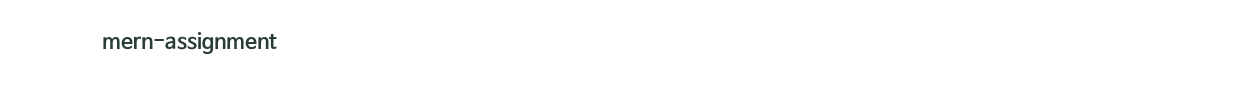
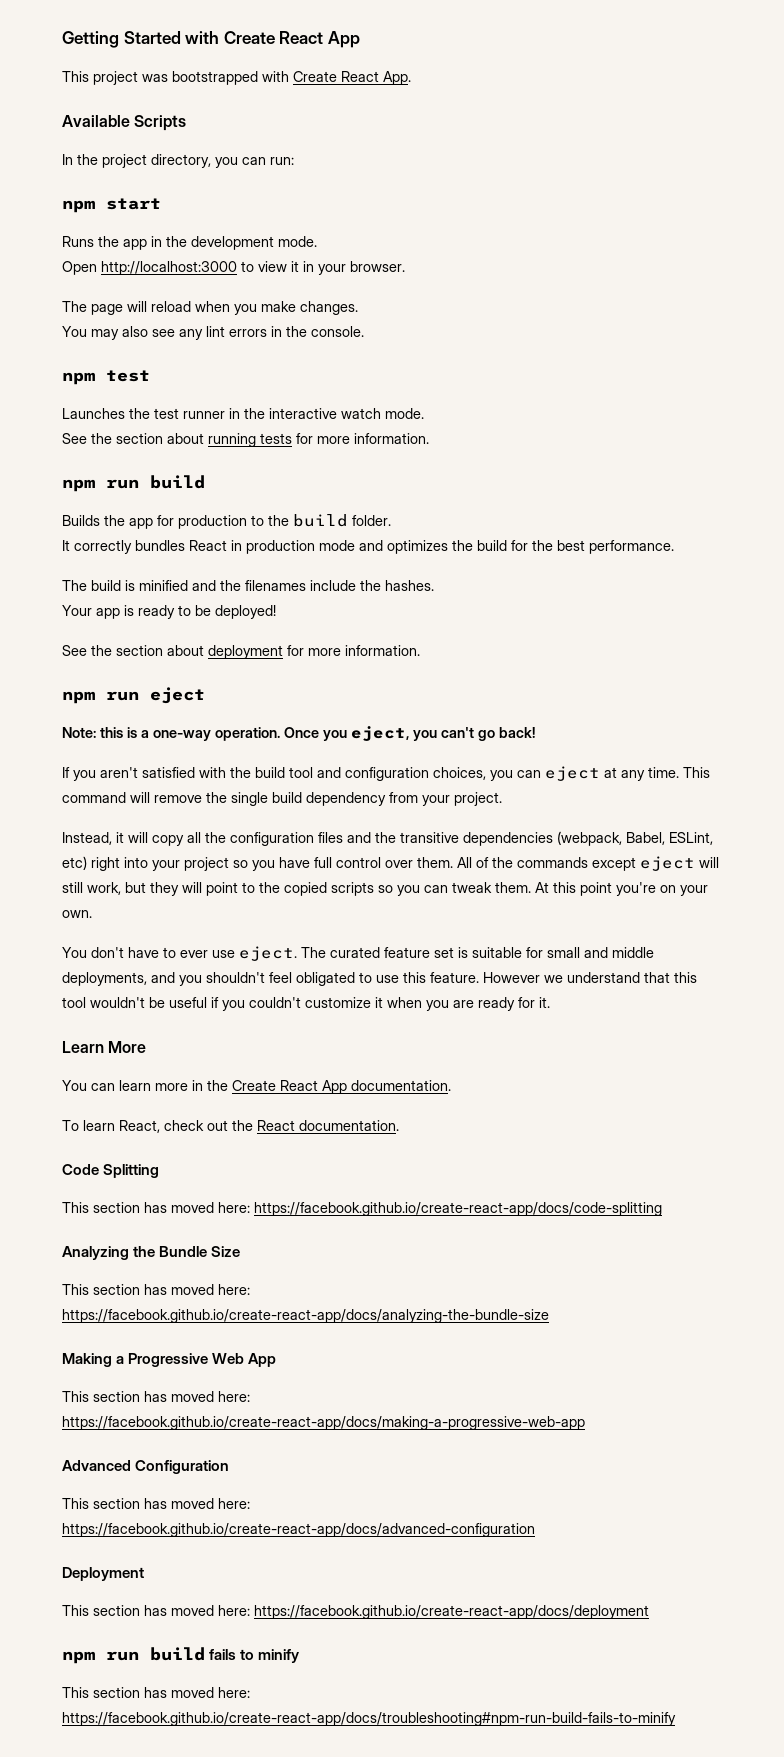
- mern-assignment
+ Getting Started with Create React App
+ This project was bootstrapped with Create React App.
+ Available Scripts
+ In the project directory, you can run:
+ npm start
+ Runs the app in the development mode.
+ Open http://localhost:3000 to view it in your browser.
+ The page will reload when you make changes.
+ You may also see any lint errors in the console.
+ npm test
+ Launches the test runner in the interactive watch mode.
+ See the section about running tests for more information.
+ npm run build
+ Builds the app for production to the build folder.
+ It correctly bundles React in production mode and optimizes the build for the best performance.
+ The build is minified and the filenames include the hashes.
+ Your app is ready to be deployed!
+ See the section about deployment for more information.
+ npm run eject
+ Note: this is a one-way operation. Once you eject, you can't go back!
+ If you aren't satisfied with the build tool and configuration choices, you can eject at any time. This command will remove the single build dependency from your project.
+ Instead, it will copy all the configuration files and the transitive dependencies (webpack, Babel, ESLint, etc) right into your project so you have full control over them. All of the commands except eject will still work, but they will point to the copied scripts so you can tweak them. At this point you're on your own.
+ You don't have to ever use eject. The curated feature set is suitable for small and middle deployments, and you shouldn't feel obligated to use this feature. However we understand that this tool wouldn't be useful if you couldn't customize it when you are ready for it.
+ Learn More
+ You can learn more in the Create React App documentation.
+ To learn React, check out the React documentation.
+ Code Splitting
+ This section has moved here: https://facebook.github.io/create-react-app/docs/code-splitting
+ Analyzing the Bundle Size
+ This section has moved here: https://facebook.github.io/create-react-app/docs/analyzing-the-bundle-size
+ Making a Progressive Web App
+ This section has moved here: https://facebook.github.io/create-react-app/docs/making-a-progressive-web-app
+ Advanced Configuration
+ This section has moved here: https://facebook.github.io/create-react-app/docs/advanced-configuration
+ Deployment
+ This section has moved here: https://facebook.github.io/create-react-app/docs/deployment
+ npm run build fails to minify
+ This section has moved here: https://facebook.github.io/create-react-app/docs/troubleshooting#npm-run-build-fails-to-minify

